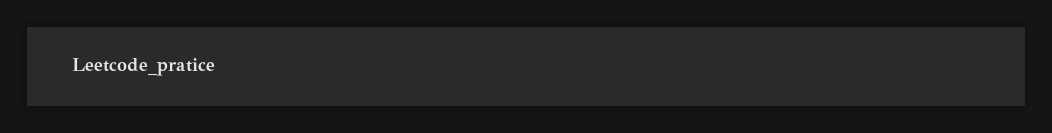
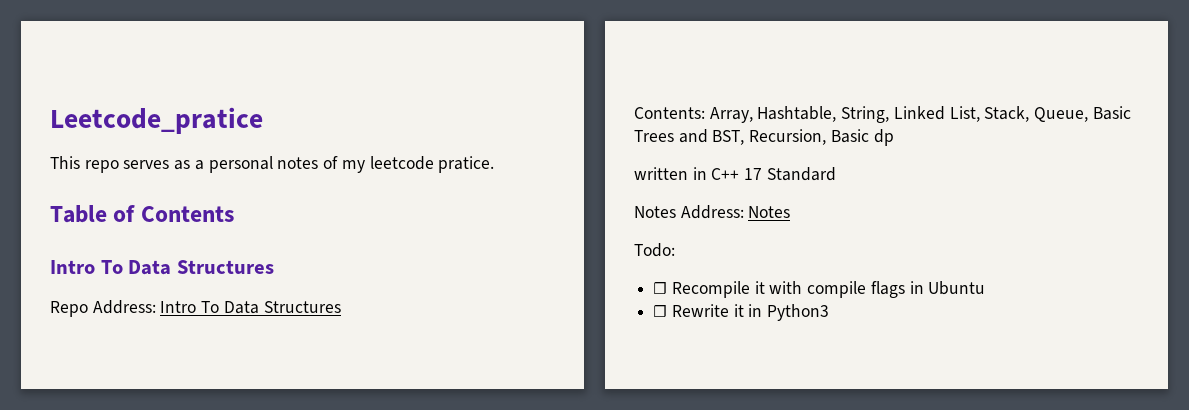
+ This repo serves as a personal notes of my leetcode pratice.
+ Table of Contents
+ Intro To Data Structures
+ Repo Address: Intro To Data Structures
+ Contents: Array, Hashtable, String, Linked List, Stack, Queue, Basic Trees and BST, Recursion, Basic dp
+ written in C++ 17 Standard
+ Notes Address: Notes
+ Todo:
+ ☐ Recompile it with compile flags in Ubuntu
+ ☐ Rewrite it in Python3

